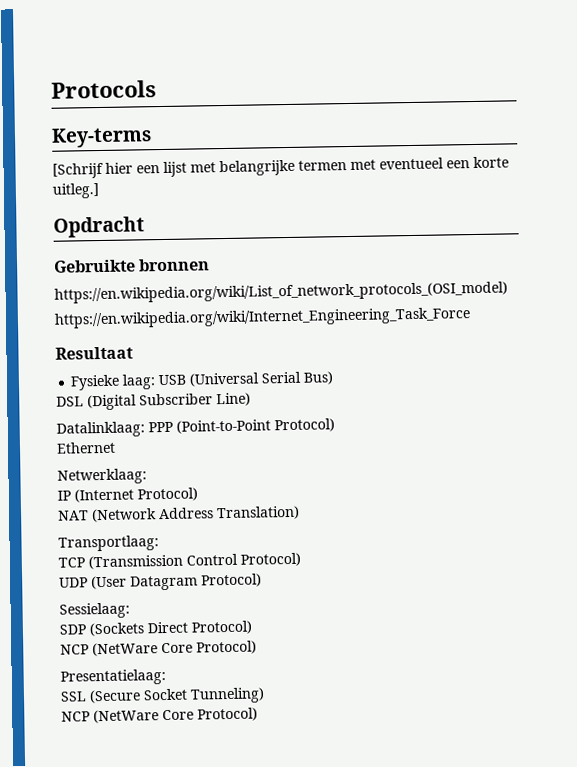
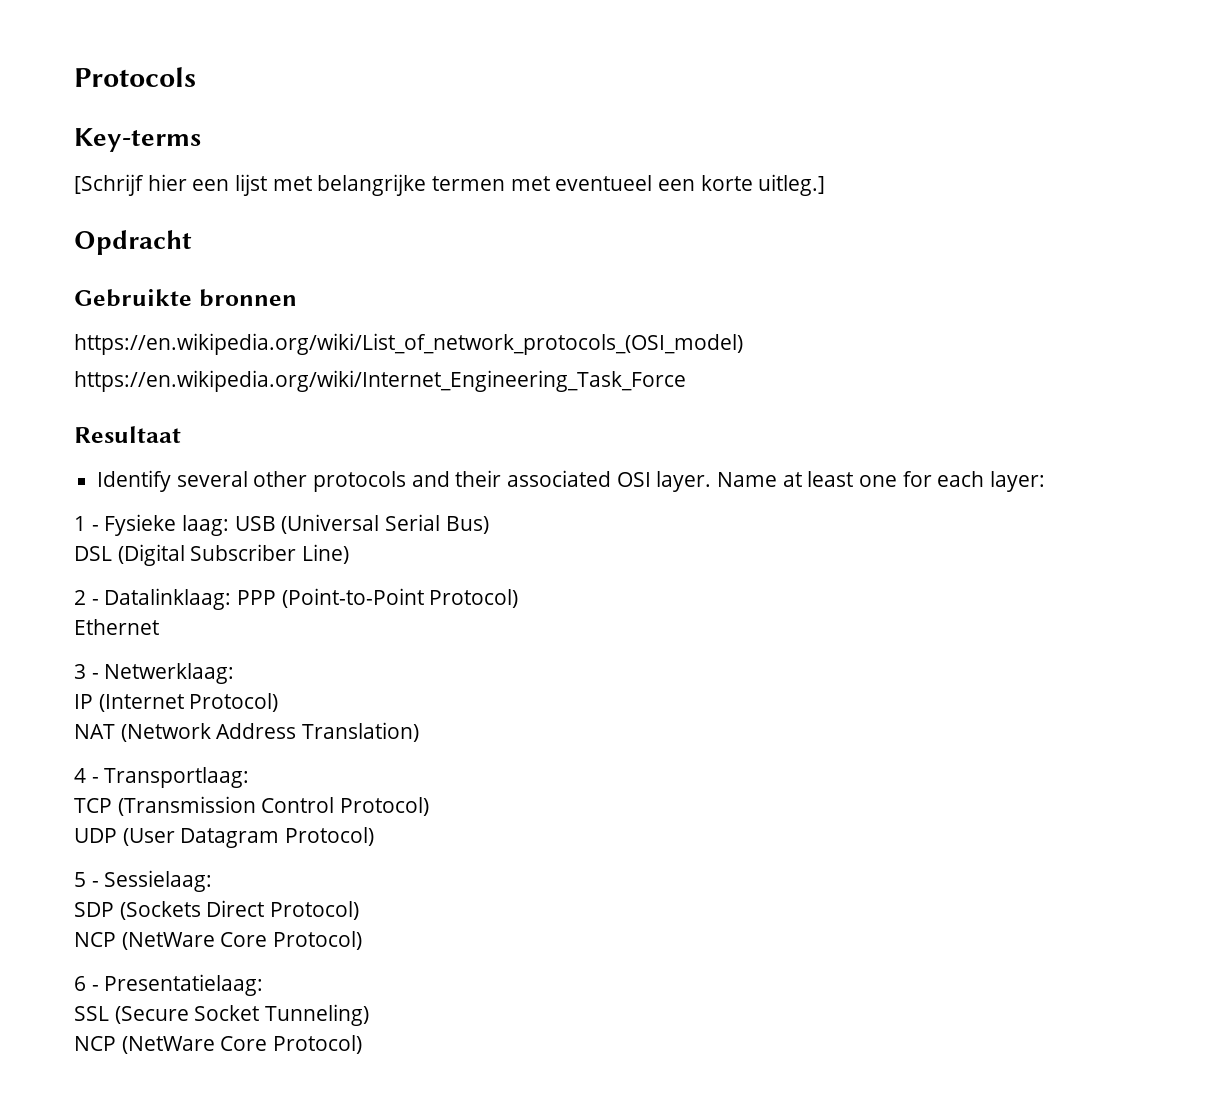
- Fysieke laag: USB (Universal Serial Bus)
+ Identify several other protocols and their associated OSI layer. Name at least one for each layer:
+ 1 - Fysieke laag: USB (Universal Serial Bus)
- Datalinklaag: PPP (Point-to-Point Protocol)
+ 2 - Datalinklaag: PPP (Point-to-Point Protocol)
- Netwerklaag:
+ 3 - Netwerklaag:
- Transportlaag:
+ 4 - Transportlaag:
- Sessielaag:
+ 5 - Sessielaag:
- Presentatielaag:
+ 6 - Presentatielaag:

